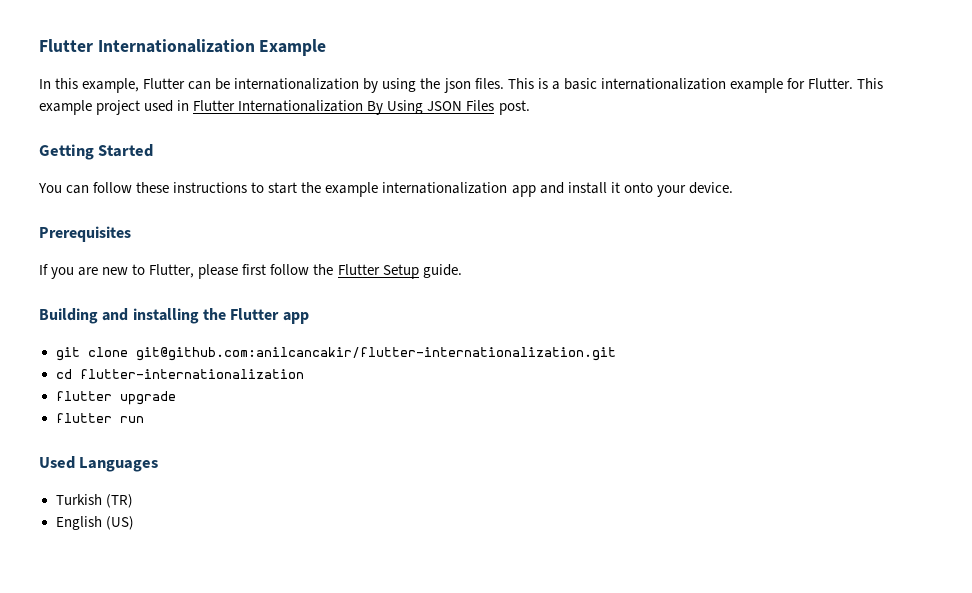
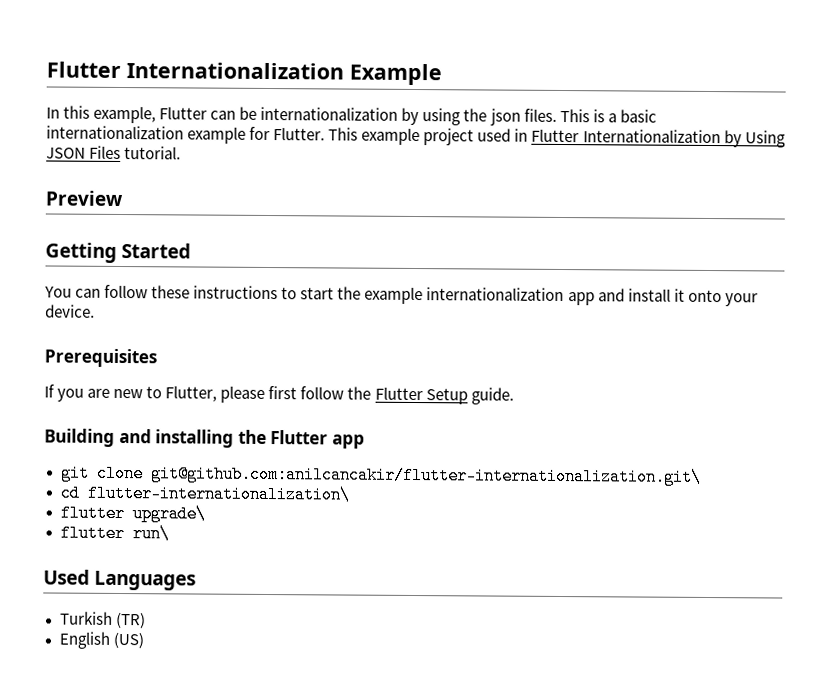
- This example project used in Flutter Internationalization By Using JSON Files post.
+ This example project used in Flutter Internationalization by Using JSON Files tutorial.
+ Preview
- git clone git@github.com:anilcancakir/flutter-internationalization.git
+ git clone git@github.com:anilcancakir/flutter-internationalization.git\
- cd flutter-internationalization
- flutter upgrade
- flutter run
+ cd flutter-internationalization\
+ flutter upgrade\
+ flutter run\

